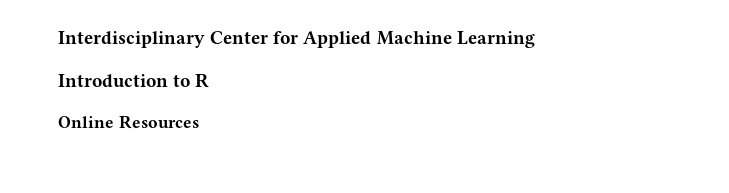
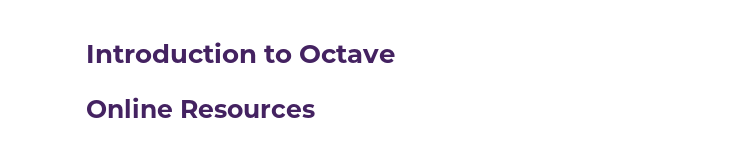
- Interdisciplinary Center for Applied Machine Learning
- Introduction to R
+ Introduction to Octave

